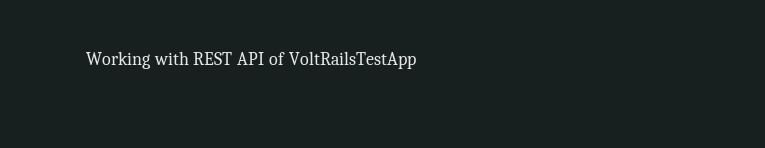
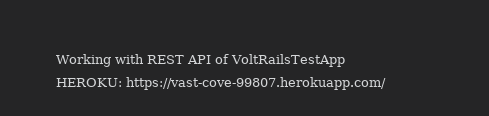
+ HEROKU: https://vast-cove-99807.herokuapp.com/

